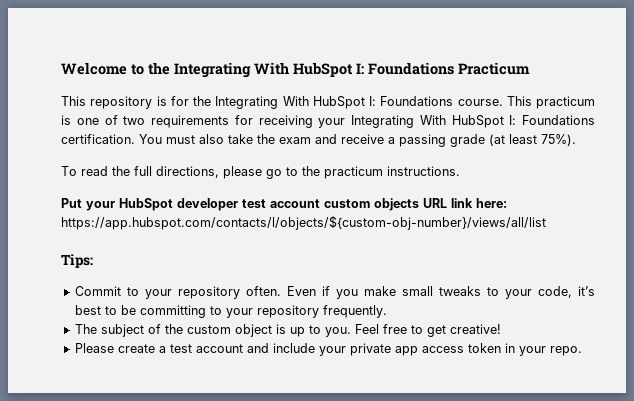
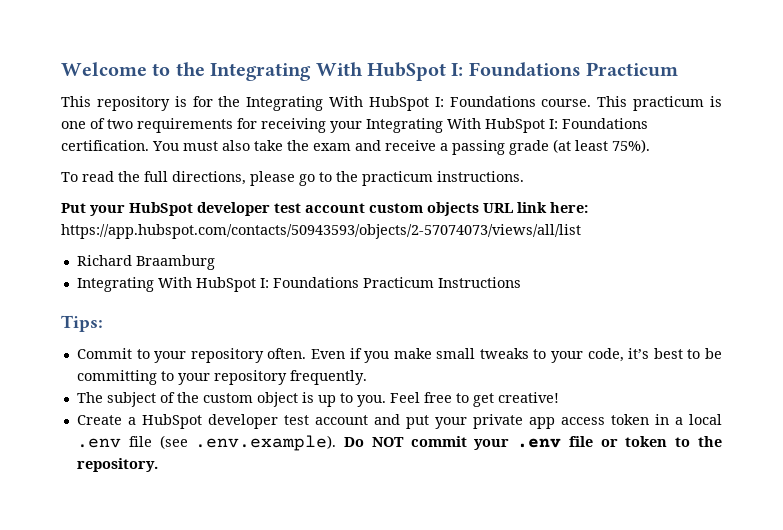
- Put your HubSpot developer test account custom objects URL link here: https://app.hubspot.com/contacts/l/objects/${custom-obj-number}/views/all/list
+ Put your HubSpot developer test account custom objects URL link here: https://app.hubspot.com/contacts/50943593/objects/2-57074073/views/all/list
+ Richard Braamburg
+ Integrating With HubSpot I: Foundations Practicum Instructions
- Please create a test account and include your private app access token in your repo.
+ Create a HubSpot developer test account and put your private app access token in a local .env file (see .env.example). Do NOT commit your .env file or token to the repository.

